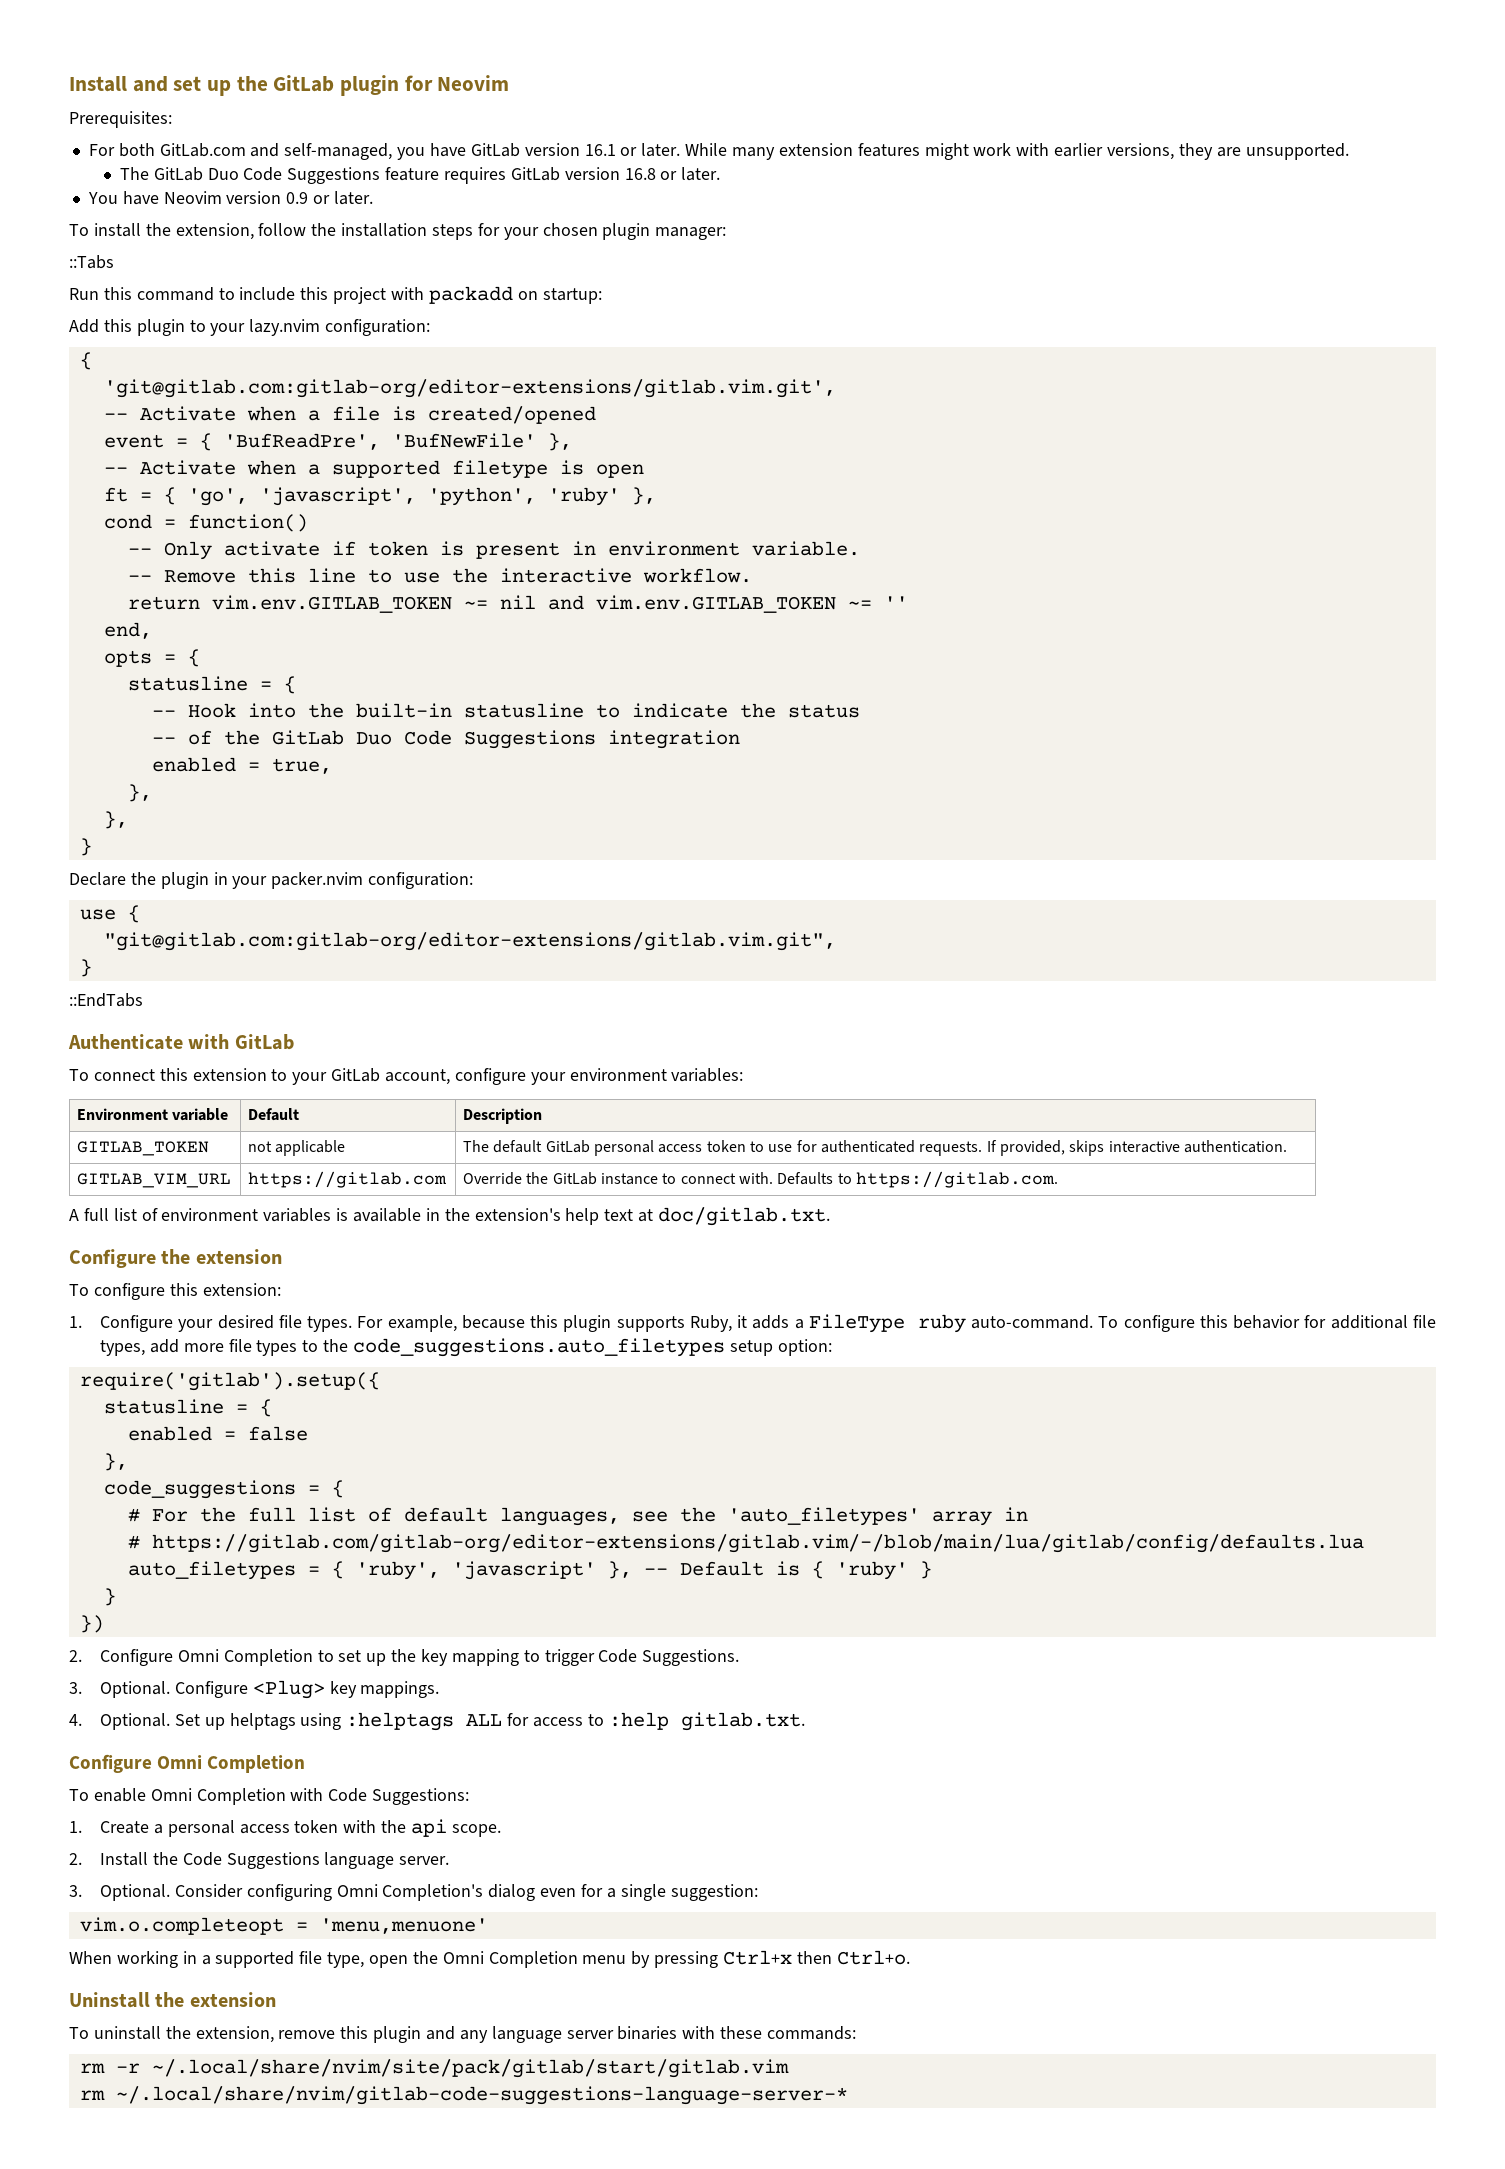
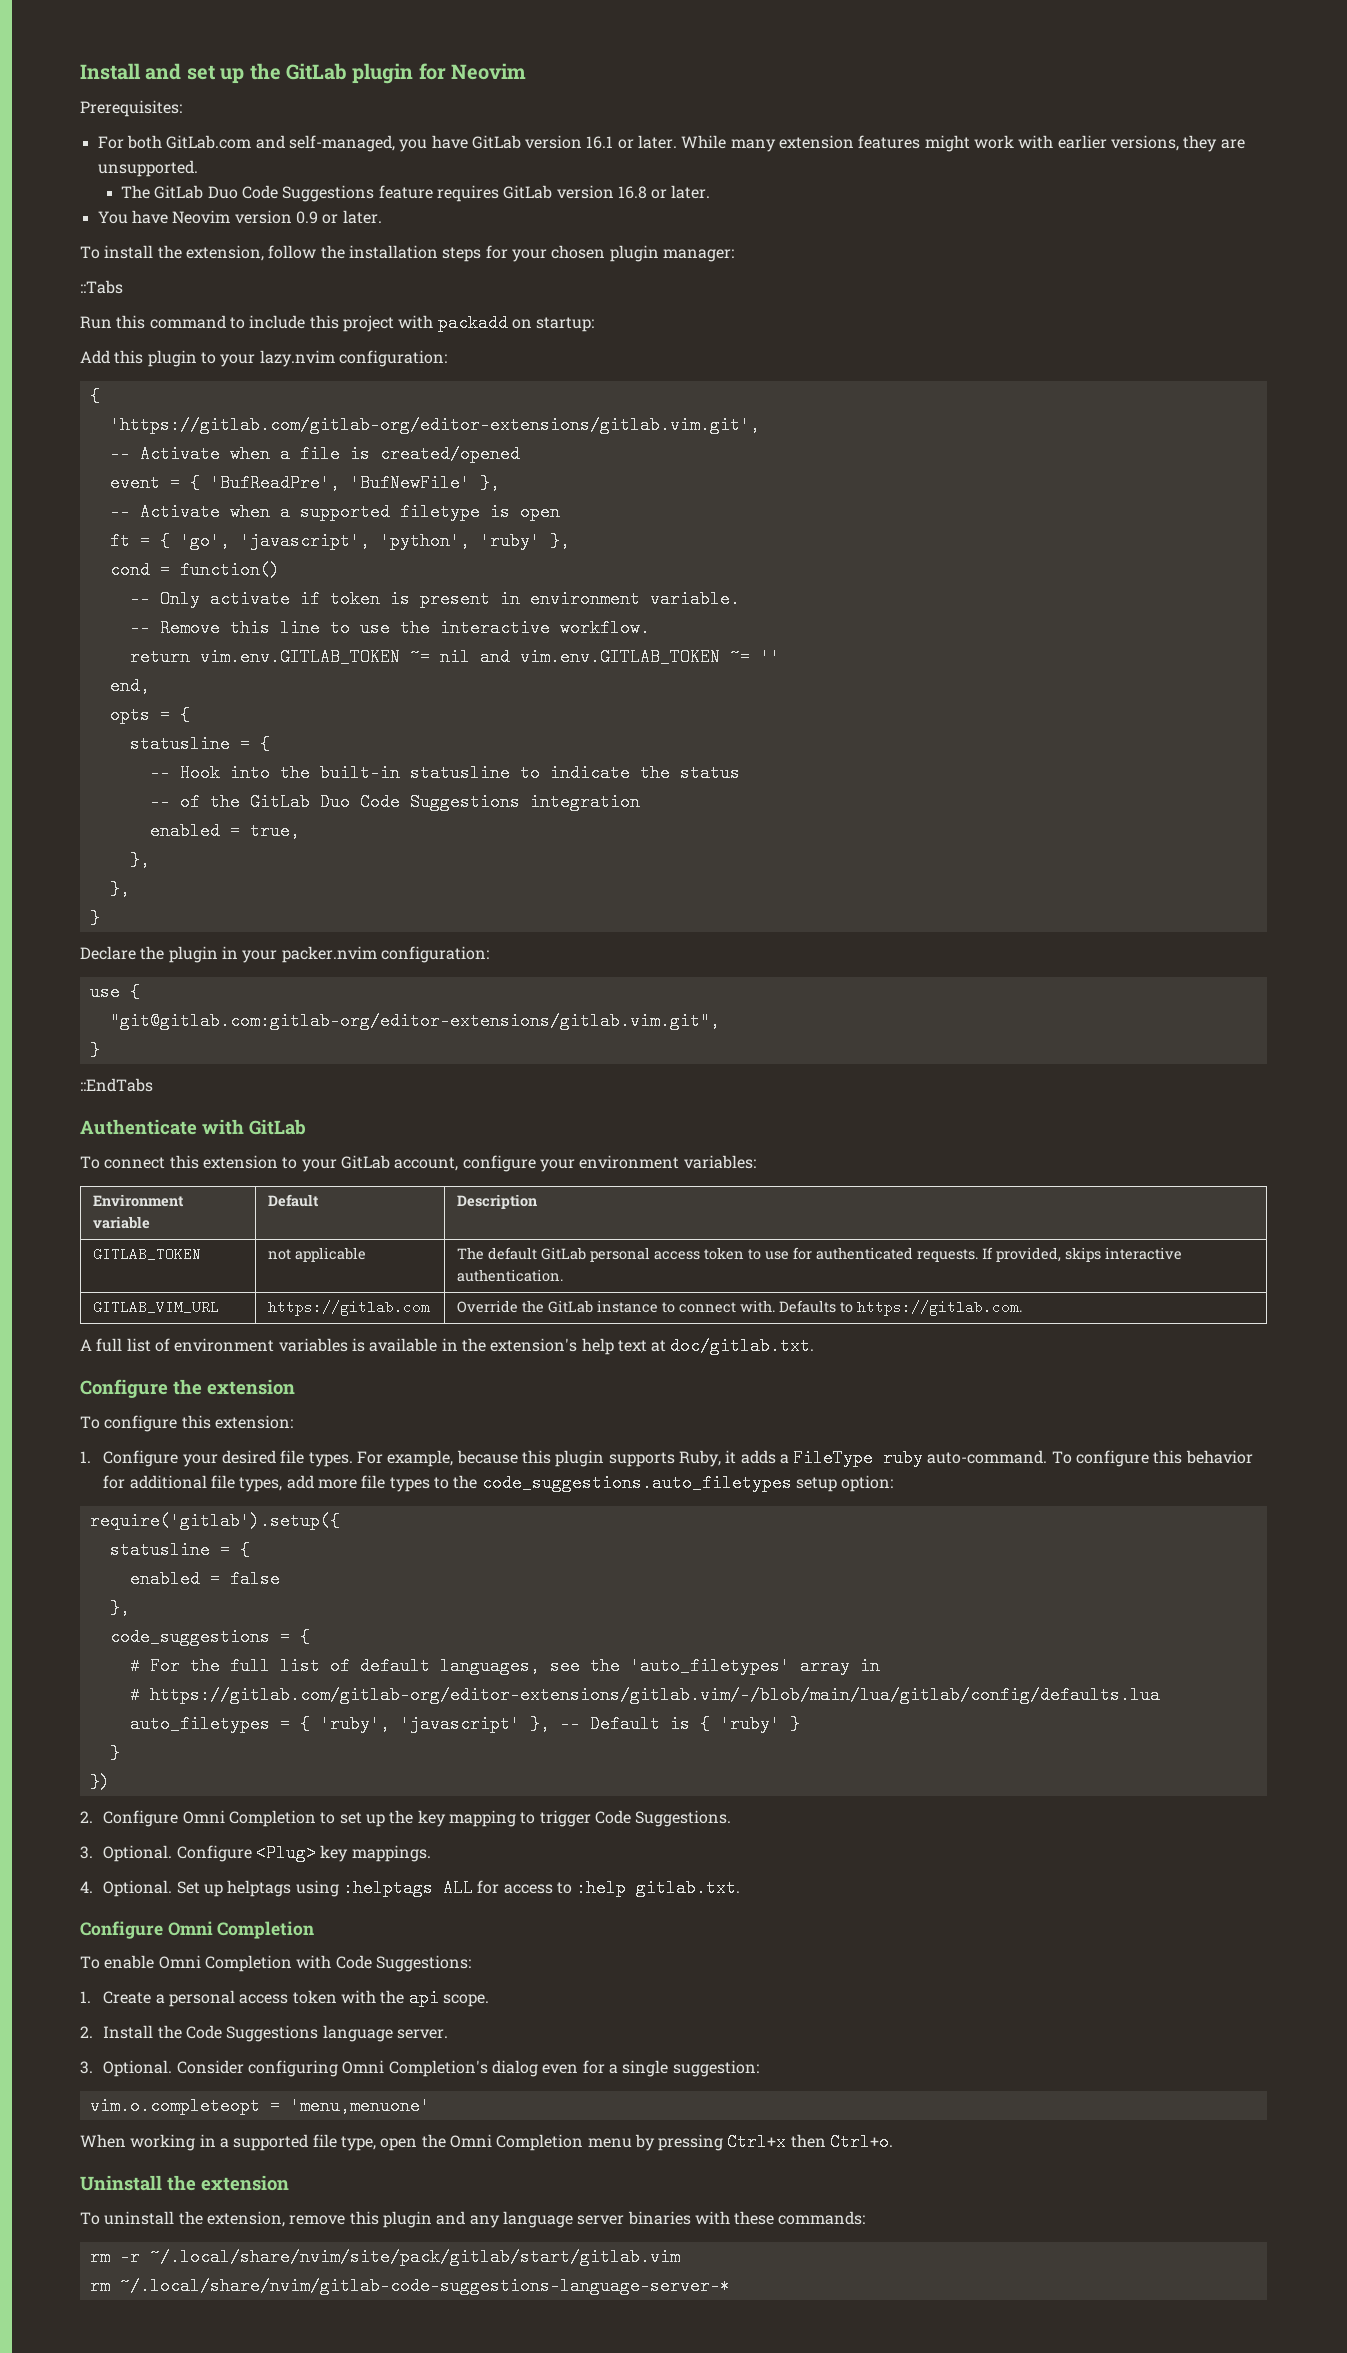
- 'git@gitlab.com:gitlab-org/editor-extensions/gitlab.vim.git',
+ 'https://gitlab.com/gitlab-org/editor-extensions/gitlab.vim.git',

